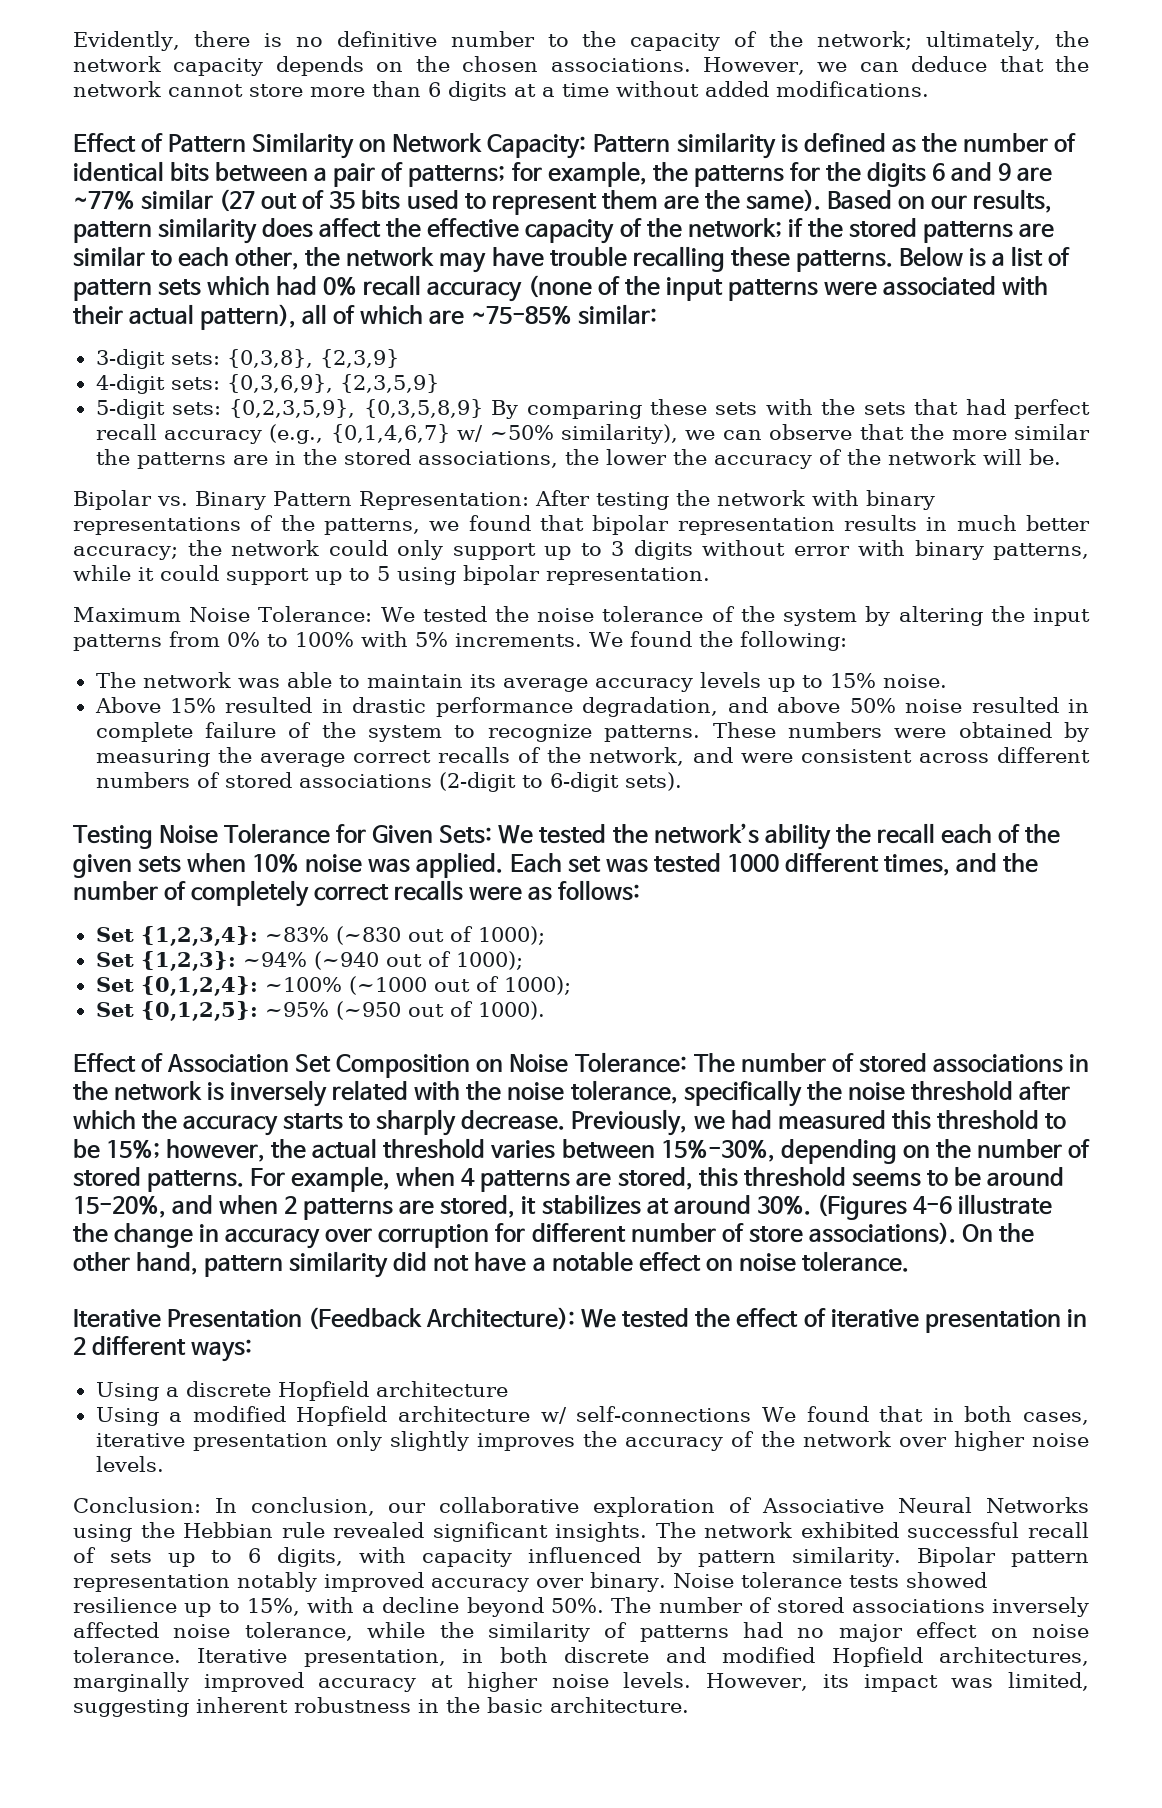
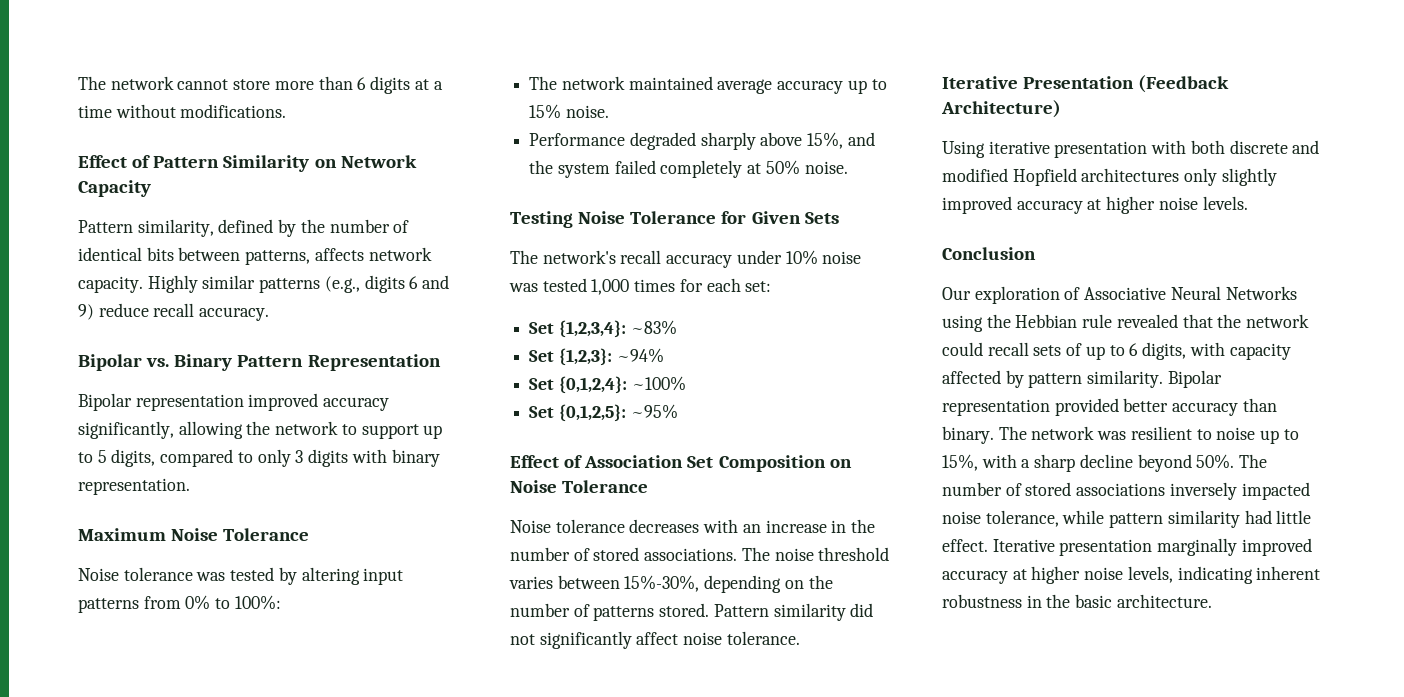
- Evidently, there is no definitive number to the capacity of the network; ultimately, the network capacity depends on the chosen associations. However, we can deduce that the network cannot store more than 6 digits at a time without added modifications.
+ The network cannot store more than 6 digits at a time without modifications.
- Effect of Pattern Similarity on Network Capacity: Pattern similarity is defined as the number of identical bits between a pair of patterns; for example, the patterns for the digits 6 and 9 are ~77% similar (27 out of 35 bits used to represent them are the same). Based on our results, pattern similarity does affect the effective capacity of the network; if the stored patterns are similar to each other, the network may have trouble recalling these patterns. Below is a list of pattern sets which had 0% recall accuracy (none of the input patterns were associated with their actual pattern), all of which are ~75-85% similar:
- 3-digit sets: {0,3,8}, {2,3,9}
- 4-digit sets: {0,3,6,9}, {2,3,5,9}
- 5-digit sets: {0,2,3,5,9}, {0,3,5,8,9} By comparing these sets with the sets that had perfect recall accuracy (e.g., {0,1,4,6,7} w/ ~50% similarity), we can observe that the more similar the patterns are in the stored associations, the lower the accuracy of the network will be.
- Bipolar vs. Binary Pattern Representation: After testing the network with binary representations of the patterns, we found that bipolar representation results in much better accuracy; the network could only support up to 3 digits without error with binary patterns, while it could support up to 5 using bipolar representation.
- Maximum Noise Tolerance: We tested the noise tolerance of the system by altering the input patterns from 0% to 100% with 5% increments. We found the following:
- The network was able to maintain its average accuracy levels up to 15% noise.
+ Effect of Pattern Similarity on Network Capacity
+ Pattern similarity, defined by the number of identical bits between patterns, affects network capacity. Highly similar patterns (e.g., digits 6 and 9) reduce recall accuracy.
+ Bipolar vs. Binary Pattern Representation
+ Bipolar representation improved accuracy significantly, allowing the network to support up to 5 digits, compared to only 3 digits with binary representation.
+ Maximum Noise Tolerance
+ Noise tolerance was tested by altering input patterns from 0% to 100%:
+ The network maintained average accuracy up to 15% noise.
- Above 15% resulted in drastic performance degradation, and above 50% noise resulted in complete failure of the system to recognize patterns. These numbers were obtained by measuring the average correct recalls of the network, and were consistent across different numbers of stored associations (2-digit to 6-digit sets).
+ Performance degraded sharply above 15%, and the system failed completely at 50% noise.
- Testing Noise Tolerance for Given Sets: We tested the network’s ability the recall each of the given sets when 10% noise was applied. Each set was tested 1000 different times, and the number of completely correct recalls were as follows:
+ Testing Noise Tolerance for Given Sets
+ The network's recall accuracy under 10% noise was tested 1,000 times for each set:
- Set {1,2,3,4}: ~83% (~830 out of 1000);
+ Set {1,2,3,4}: ~83%
- Set {1,2,3}: ~94% (~940 out of 1000);
+ Set {1,2,3}: ~94%
- Set {0,1,2,4}: ~100% (~1000 out of 1000);
+ Set {0,1,2,4}: ~100%
- Set {0,1,2,5}: ~95% (~950 out of 1000).
+ Set {0,1,2,5}: ~95%
- Effect of Association Set Composition on Noise Tolerance: The number of stored associations in the network is inversely related with the noise tolerance, specifically the noise threshold after which the accuracy starts to sharply decrease. Previously, we had measured this threshold to be 15%; however, the actual threshold varies between 15%-30%, depending on the number of stored patterns. For example, when 4 patterns are stored, this threshold seems to be around 15-20%, and when 2 patterns are stored, it stabilizes at around 30%. (Figures 4-6 illustrate the change in accuracy over corruption for different number of store associations). On the other hand, pattern similarity did not have a notable effect on noise tolerance.
+ Effect of Association Set Composition on Noise Tolerance
+ Noise tolerance decreases with an increase in the number of stored associations. The noise threshold varies between 15%-30%, depending on the number of patterns stored. Pattern similarity did not significantly affect noise tolerance.
- Iterative Presentation (Feedback Architecture): We tested the effect of iterative presentation in 2 different ways:
- Using a discrete Hopfield architecture
- Using a modified Hopfield architecture w/ self-connections We found that in both cases, iterative presentation only slightly improves the accuracy of the network over higher noise levels.
- Conclusion: In conclusion, our collaborative exploration of Associative Neural Networks using the Hebbian rule revealed significant insights. The network exhibited successful recall of sets up to 6 digits, with capacity influenced by pattern similarity.
+ Iterative Presentation (Feedback Architecture)
+ Using iterative presentation with both discrete and modified Hopfield architectures only slightly improved accuracy at higher noise levels.
+ Conclusion
+ Our exploration of Associative Neural Networks using the Hebbian rule revealed that the network could recall sets of up to 6 digits, with capacity affected by pattern similarity.
- Bipolar pattern representation notably improved accuracy over binary. Noise tolerance tests showed resilience up to 15%, with a decline beyond 50%.
+ Bipolar representation provided better accuracy than binary. The network was resilient to noise up to 15%, with a sharp decline beyond 50%.
- The number of stored associations inversely affected noise tolerance, while the similarity of patterns had no major effect on noise tolerance. Iterative presentation, in both discrete and modified Hopfield architectures, marginally improved accuracy at higher noise levels. However, its impact was limited, suggesting inherent robustness in the basic architecture.
+ The number of stored associations inversely impacted noise tolerance, while pattern similarity had little effect. Iterative presentation marginally improved accuracy at higher noise levels, indicating inherent robustness in the basic architecture.

